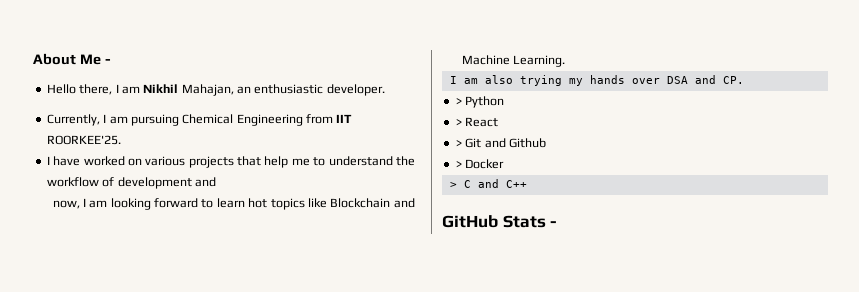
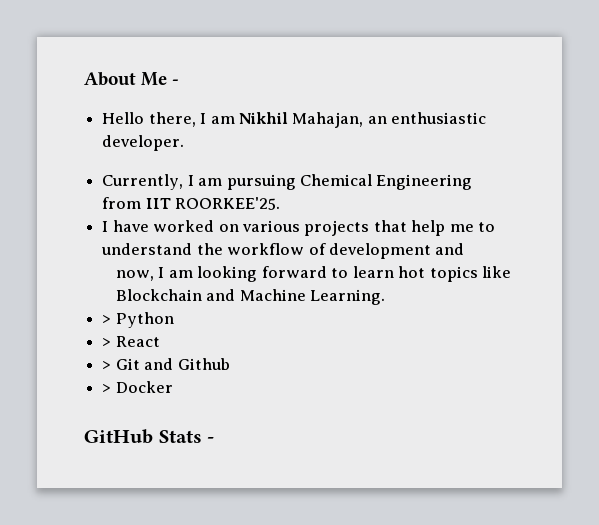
- I am also trying my hands over DSA and CP.
- > C and C++

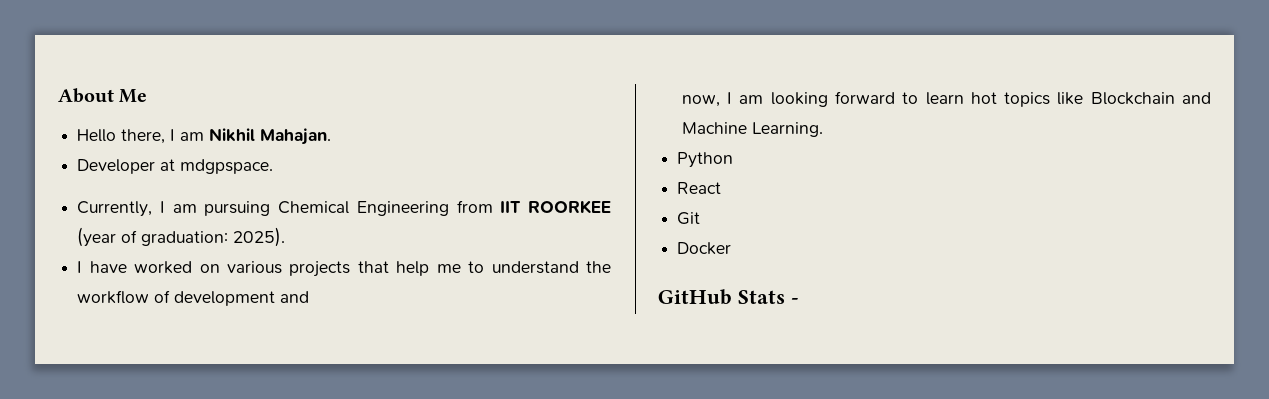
- About Me -
+ About Me
- Hello there, I am Nikhil Mahajan, an enthusiastic developer.
+ Hello there, I am Nikhil Mahajan.
+ Developer at mdgpspace.
- Currently, I am pursuing Chemical Engineering from IIT ROORKEE'25.
+ Currently, I am pursuing Chemical Engineering from IIT ROORKEE (year of graduation: 2025).
- > Python
+ Python
- > React
+ React
- > Git and Github
- > Docker
+ Git
+ Docker

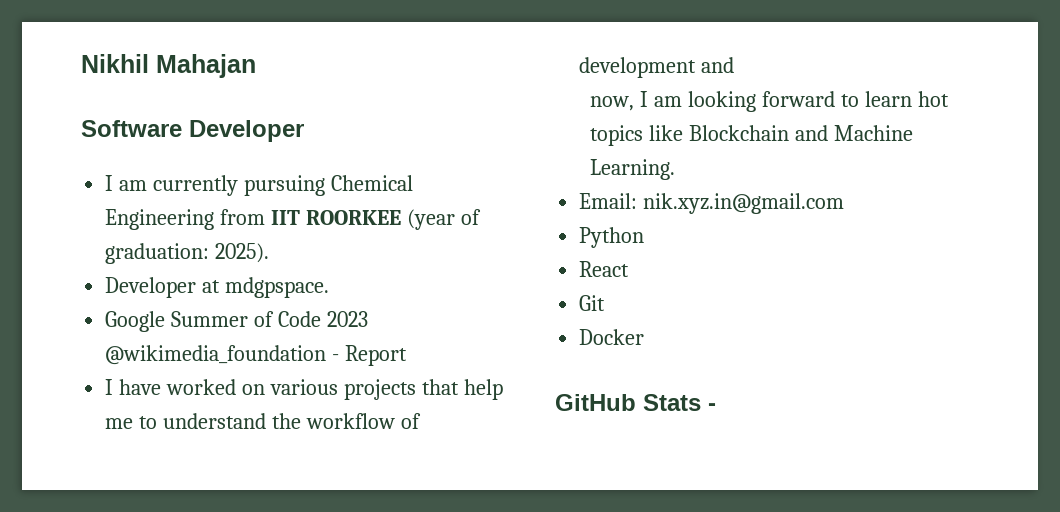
- About Me
- Hello there, I am Nikhil Mahajan.
- Developer at mdgpspace.
- Currently, I am pursuing Chemical Engineering from IIT ROORKEE (year of graduation: 2025).
+ Nikhil Mahajan
+ Software Developer
+ I am currently pursuing Chemical Engineering from IIT ROORKEE (year of graduation: 2025).
+ Developer at mdgpspace.
+ Google Summer of Code 2023 @wikimedia_foundation - Report
+ Email: nik.xyz.in@gmail.com

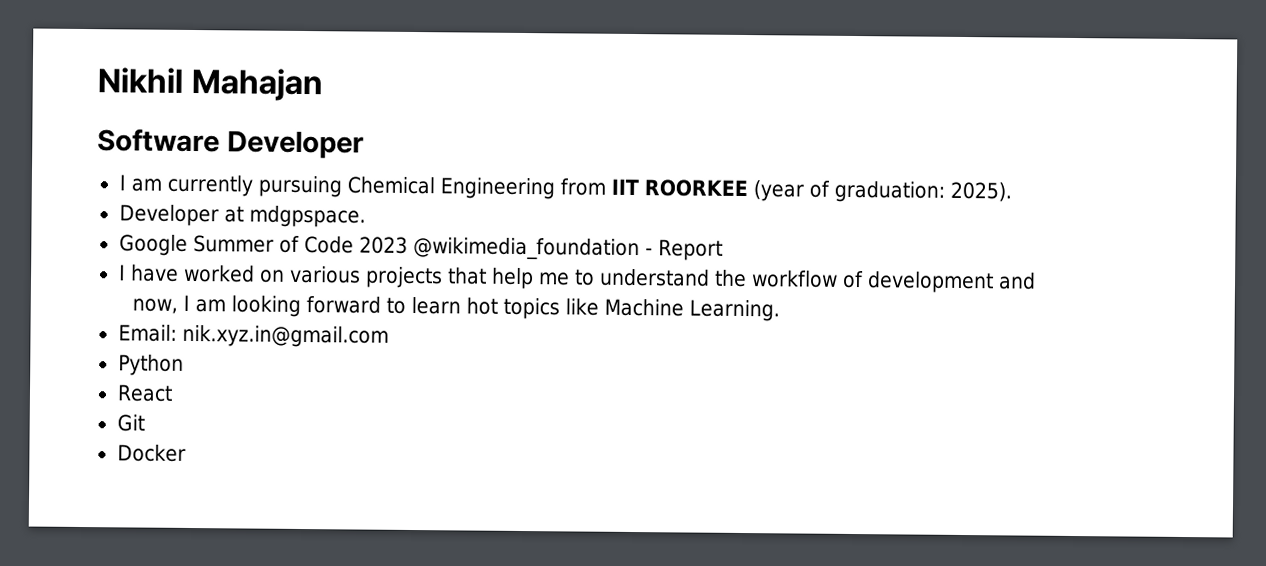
- now, I am looking forward to learn hot topics like Blockchain and Machine Learning.
+ now, I am looking forward to learn hot topics like Machine Learning.
- GitHub Stats -

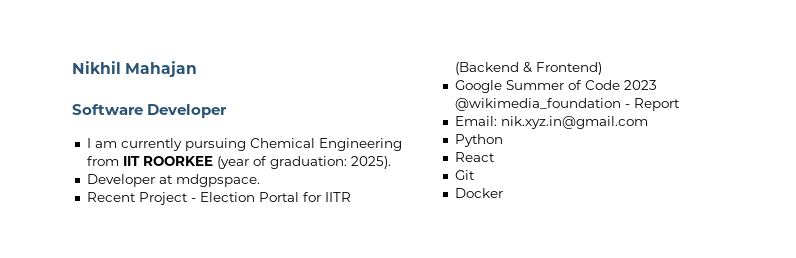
+ Recent Project - Election Portal for IITR (Backend & Frontend)
- I have worked on various projects that help me to understand the workflow of development and
- now, I am looking forward to learn hot topics like Machine Learning.

